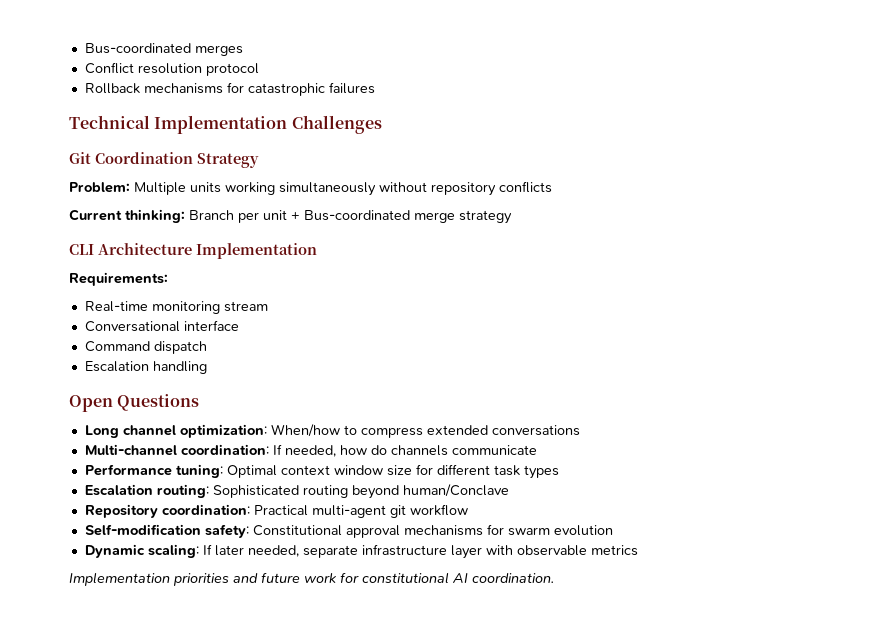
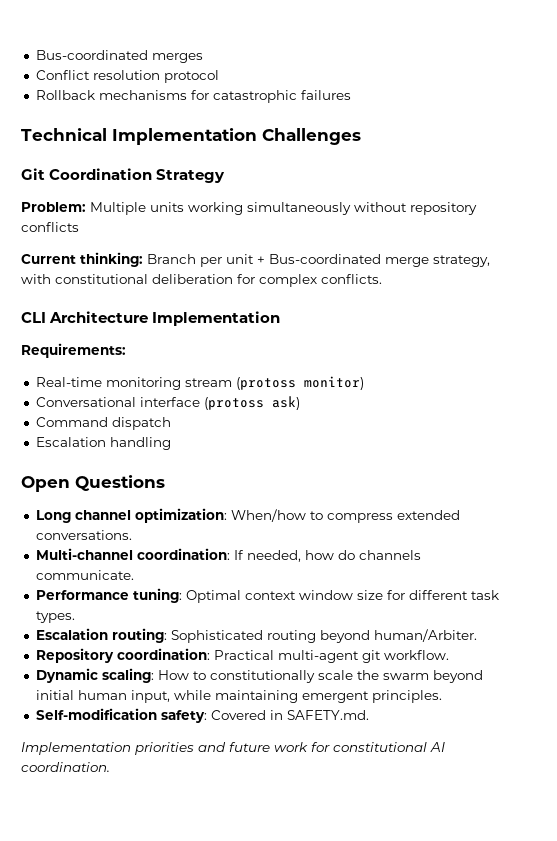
- Current thinking: Branch per unit + Bus-coordinated merge strategy
+ Current thinking: Branch per unit + Bus-coordinated merge strategy, with constitutional deliberation for complex conflicts.
- Real-time monitoring stream
+ Real-time monitoring stream (protoss monitor)
- Conversational interface
+ Conversational interface (protoss ask)
- Long channel optimization: When/how to compress extended conversations
+ Long channel optimization: When/how to compress extended conversations.
- Multi-channel coordination: If needed, how do channels communicate
+ Multi-channel coordination: If needed, how do channels communicate.
- Performance tuning: Optimal context window size for different task types
+ Performance tuning: Optimal context window size for different task types.
- Escalation routing: Sophisticated routing beyond human/Conclave
+ Escalation routing: Sophisticated routing beyond human/Arbiter.
- Repository coordination: Practical multi-agent git workflow
- Self-modification safety: Constitutional approval mechanisms for swarm evolution
- Dynamic scaling: If later needed, separate infrastructure layer with observable metrics
+ Repository coordination: Practical multi-agent git workflow.
+ Dynamic scaling: How to constitutionally scale the swarm beyond initial human input, while maintaining emergent principles.
+ Self-modification safety: Covered in SAFETY.md.

